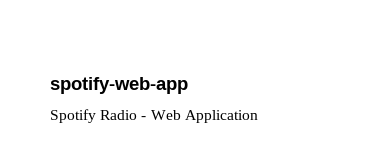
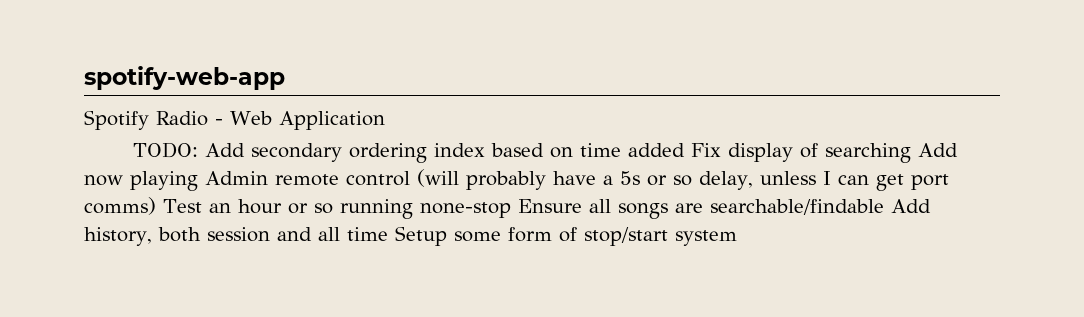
+ TODO: Add secondary ordering index based on time added Fix display of searching Add now playing Admin remote control (will probably have a 5s or so delay, unless I can get port comms) Test an hour or so running none-stop Ensure all songs are searchable/findable Add history, both session and all time Setup some form of stop/start system

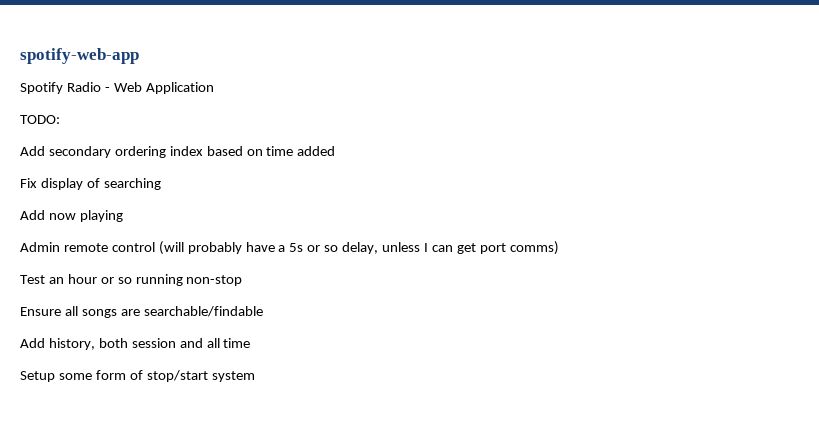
- TODO: Add secondary ordering index based on time added Fix display of searching Add now playing Admin remote control (will probably have a 5s or so delay, unless I can get port comms) Test an hour or so running none-stop Ensure all songs are searchable/findable Add history, both session and all time Setup some form of stop/start system
+ TODO:
+ Add secondary ordering index based on time added
+ Fix display of searching
+ Add now playing
+ Admin remote control (will probably have a 5s or so delay, unless I can get port comms)
+ Test an hour or so running non-stop
+ Ensure all songs are searchable/findable
+ Add history, both session and all time
+ Setup some form of stop/start system

